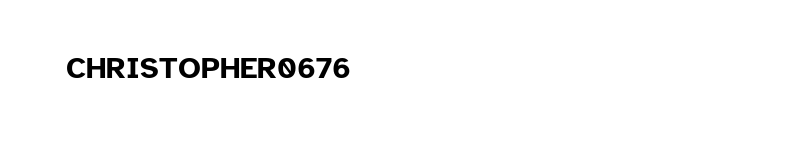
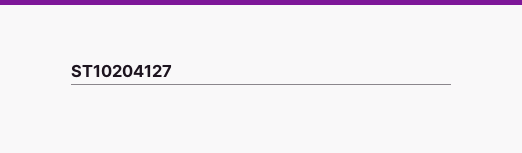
- CHRISTOPHER0676
+ ST10204127

